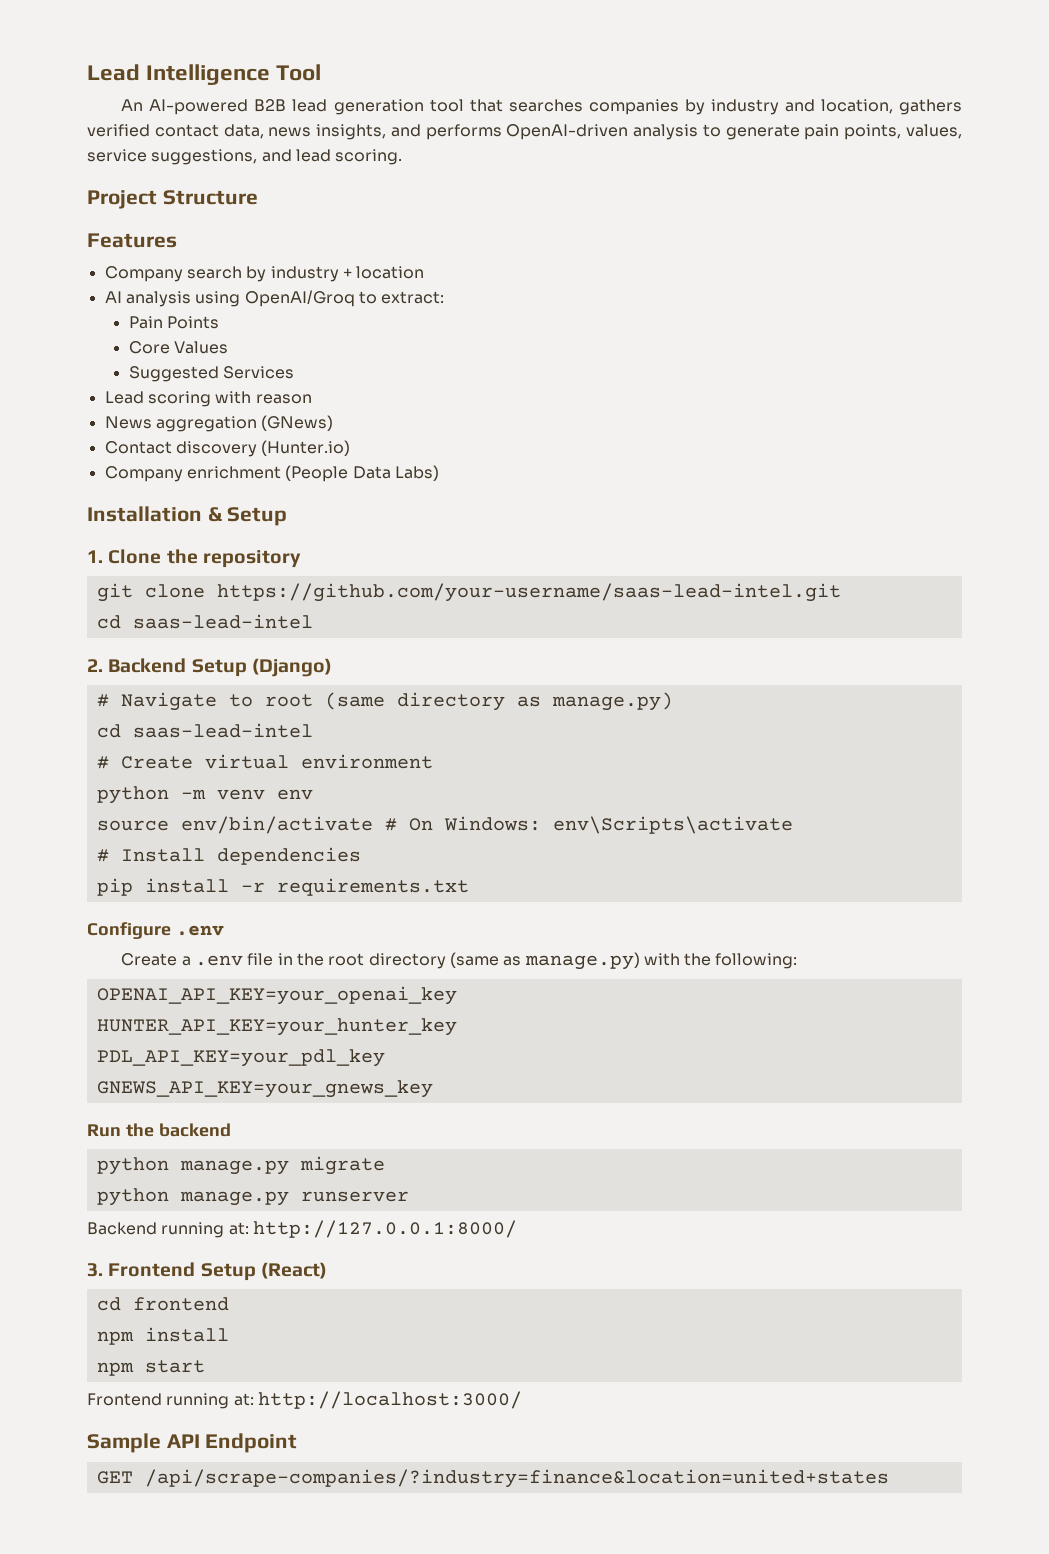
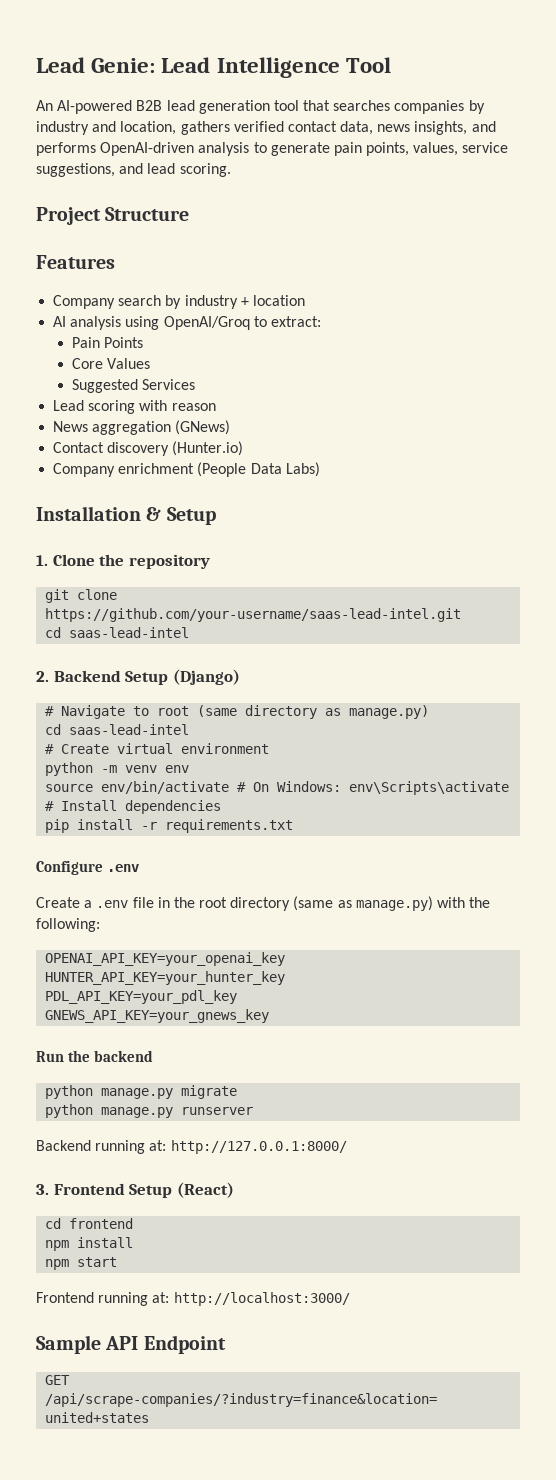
- Lead Intelligence Tool
+ Lead Genie: Lead Intelligence Tool

